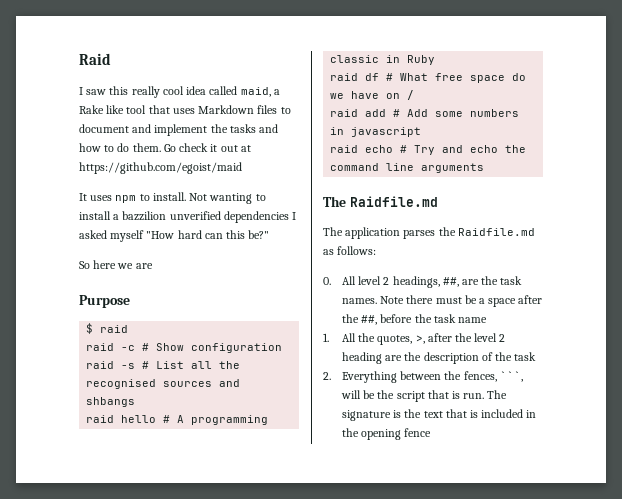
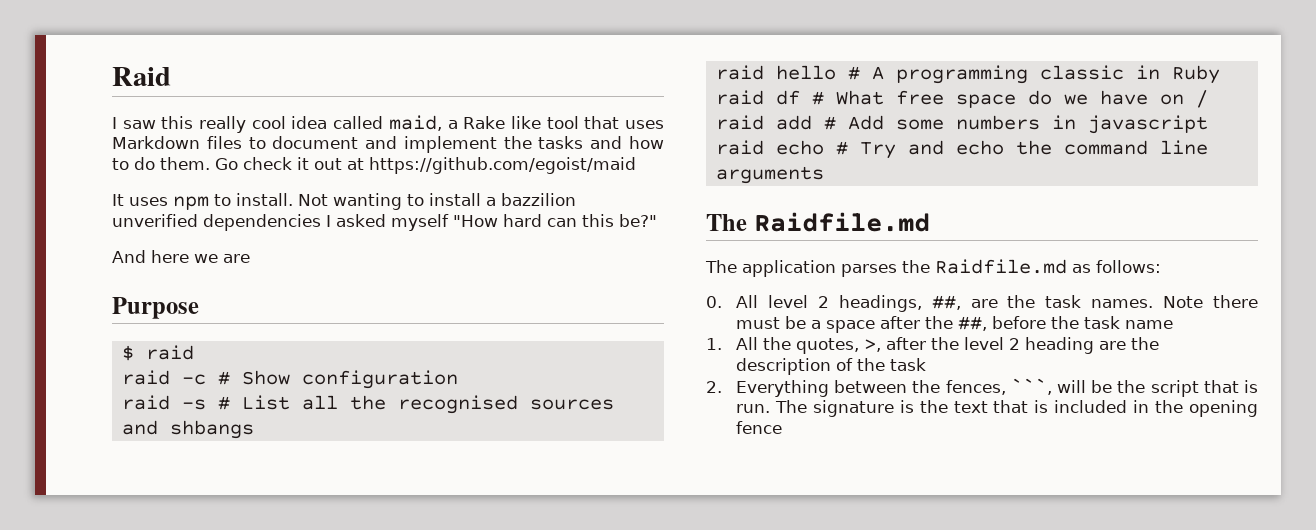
- So here we are
+ And here we are

